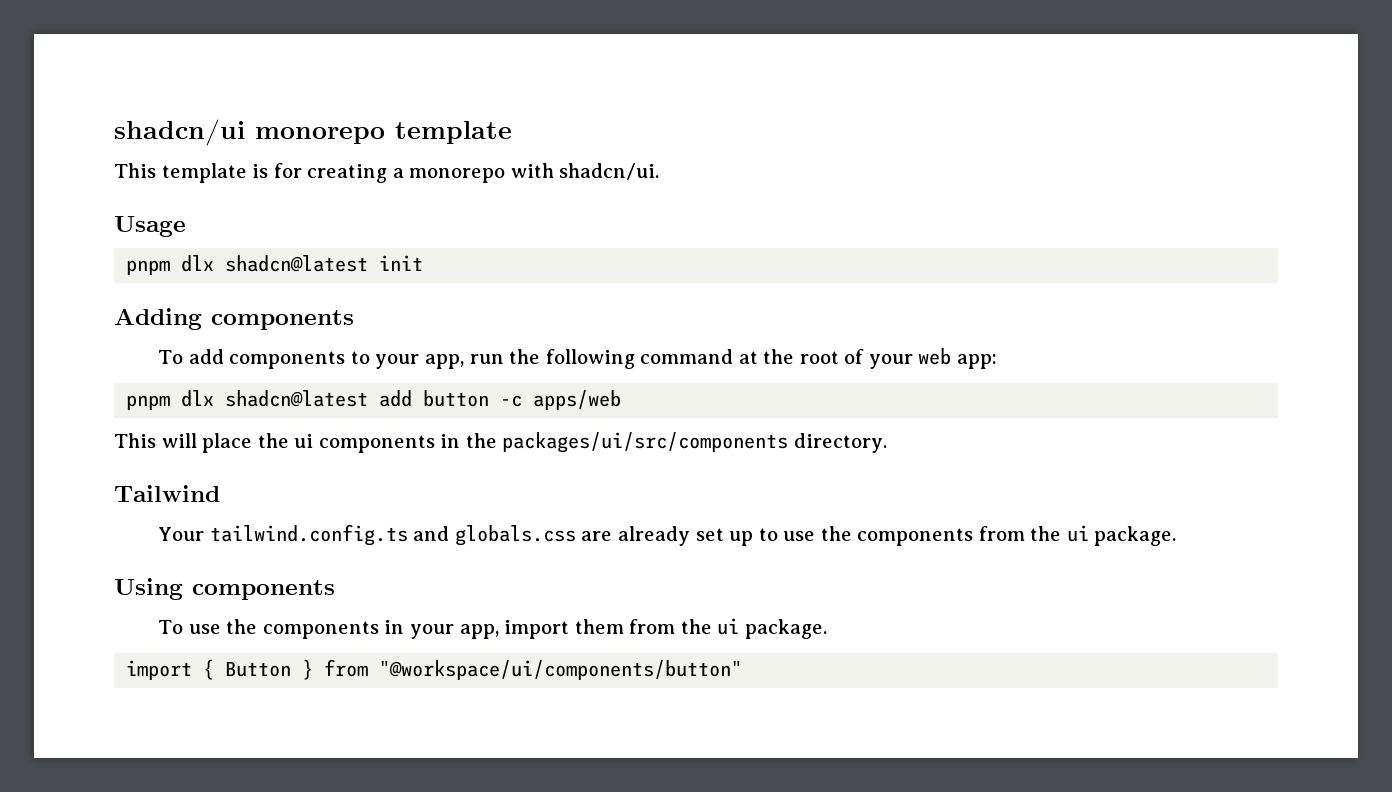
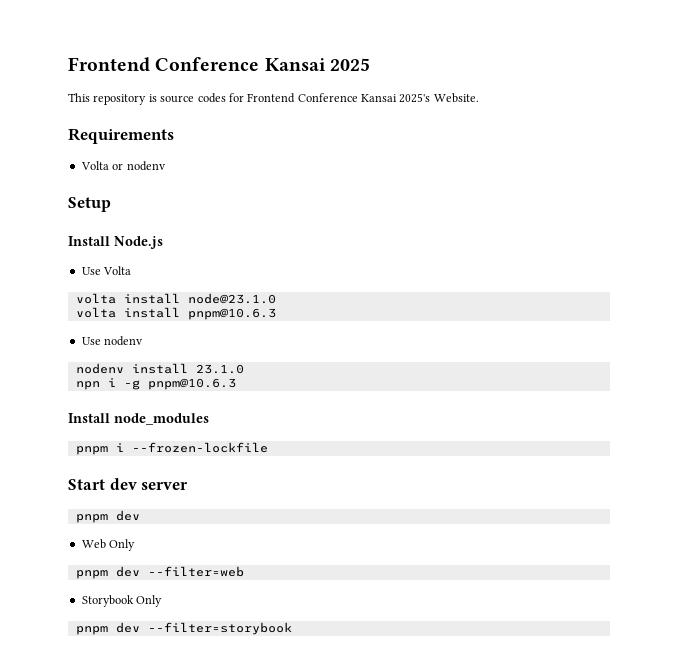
- shadcn/ui monorepo template
- This template is for creating a monorepo with shadcn/ui.
- Usage
- pnpm dlx shadcn@latest init
- Adding components
- To add components to your app, run the following command at the root of your web app:
- pnpm dlx shadcn@latest add button -c apps/web
- This will place the ui components in the packages/ui/src/components directory.
- Tailwind
- Your tailwind.config.ts and globals.css are already set up to use the components from the ui package.
- Using components
- To use the components in your app, import them from the ui package.
- import { Button } from "@workspace/ui/components/button"
+ Frontend Conference Kansai 2025
+ This repository is source codes for Frontend Conference Kansai 2025's Website.
+ Requirements
+ Volta or nodenv
+ Setup
+ Install Node.js
+ Use Volta
+ volta install node@23.1.0
+ volta install pnpm@10.6.3
+ Use nodenv
+ nodenv install 23.1.0
+ npn i -g pnpm@10.6.3
+ Install node_modules
+ pnpm i --frozen-lockfile
+ Start dev server
+ pnpm dev
+ Web Only
+ pnpm dev --filter=web
+ Storybook Only
+ pnpm dev --filter=storybook

